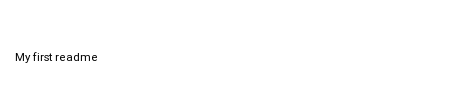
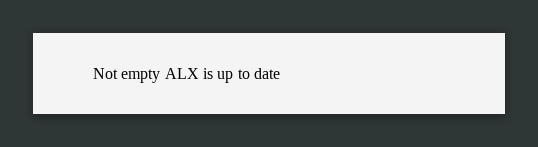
- My first readme
+ Not empty ALX is up to date

